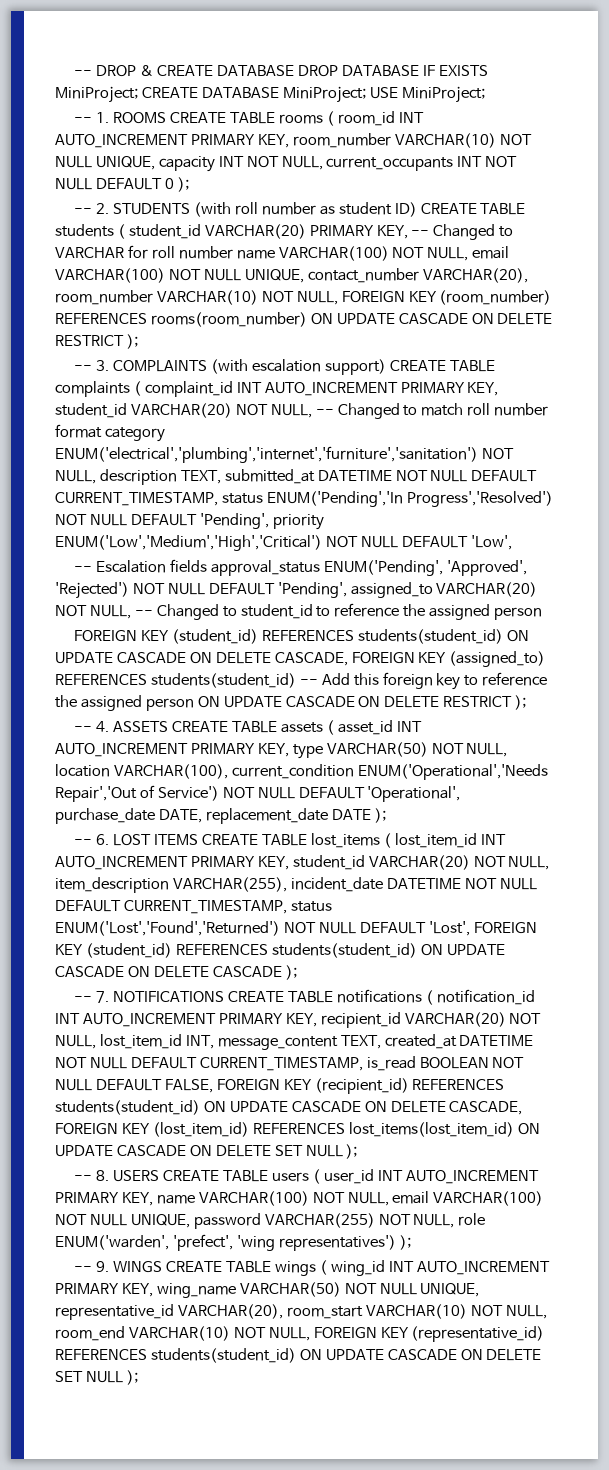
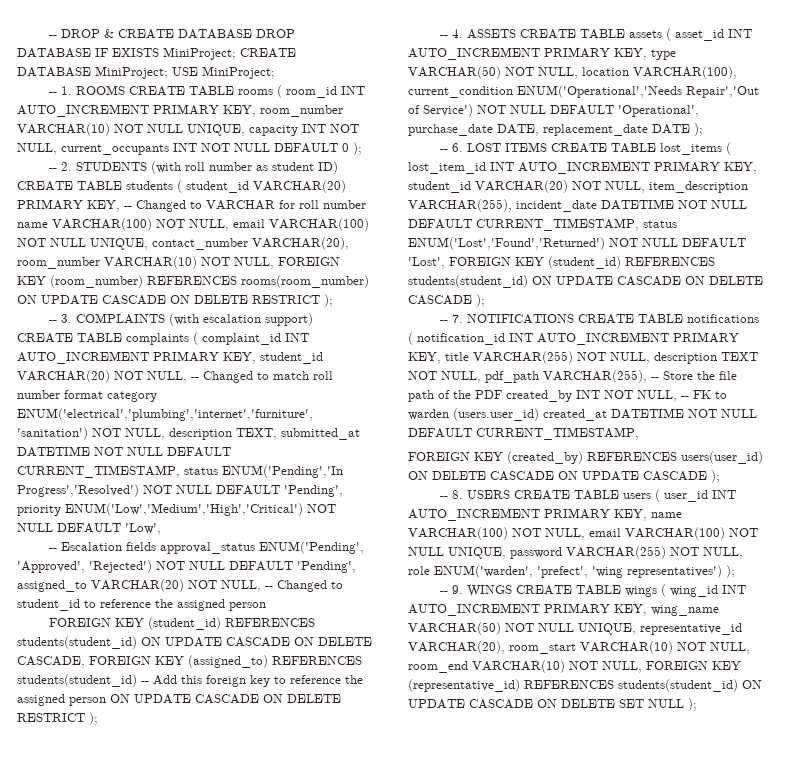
- -- 7. NOTIFICATIONS CREATE TABLE notifications ( notification_id INT AUTO_INCREMENT PRIMARY KEY, recipient_id VARCHAR(20) NOT NULL, lost_item_id INT, message_content TEXT, created_at DATETIME NOT NULL DEFAULT CURRENT_TIMESTAMP, is_read BOOLEAN NOT NULL DEFAULT FALSE, FOREIGN KEY (recipient_id) REFERENCES students(student_id) ON UPDATE CASCADE ON DELETE CASCADE, FOREIGN KEY (lost_item_id) REFERENCES lost_items(lost_item_id) ON UPDATE CASCADE ON DELETE SET NULL );
+ -- 7. NOTIFICATIONS CREATE TABLE notifications ( notification_id INT AUTO_INCREMENT PRIMARY KEY, title VARCHAR(255) NOT NULL, description TEXT NOT NULL, pdf_path VARCHAR(255), -- Store the file path of the PDF created_by INT NOT NULL, -- FK to warden (users.user_id) created_at DATETIME NOT NULL DEFAULT CURRENT_TIMESTAMP,
+ FOREIGN KEY (created_by) REFERENCES users(user_id) ON DELETE CASCADE ON UPDATE CASCADE );

